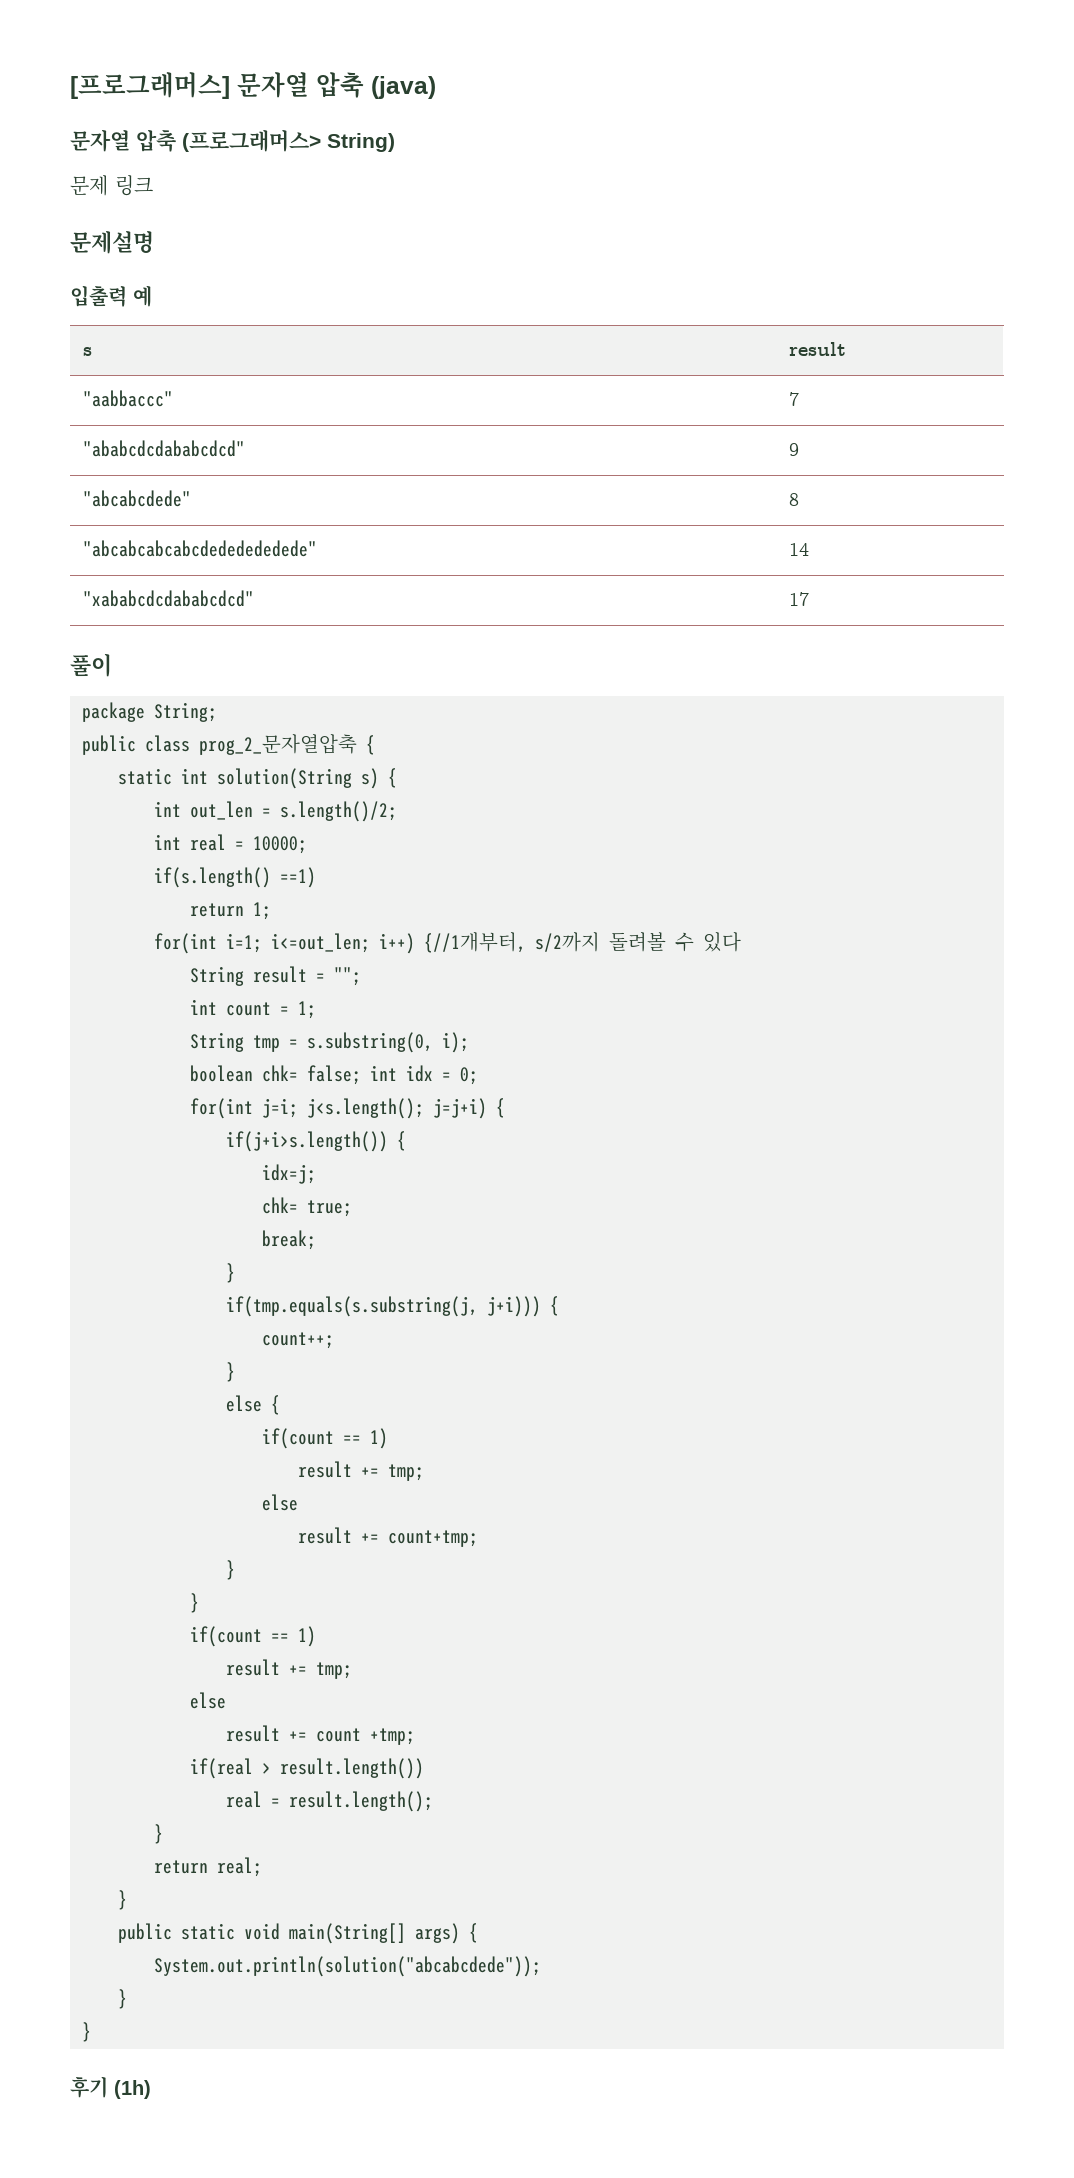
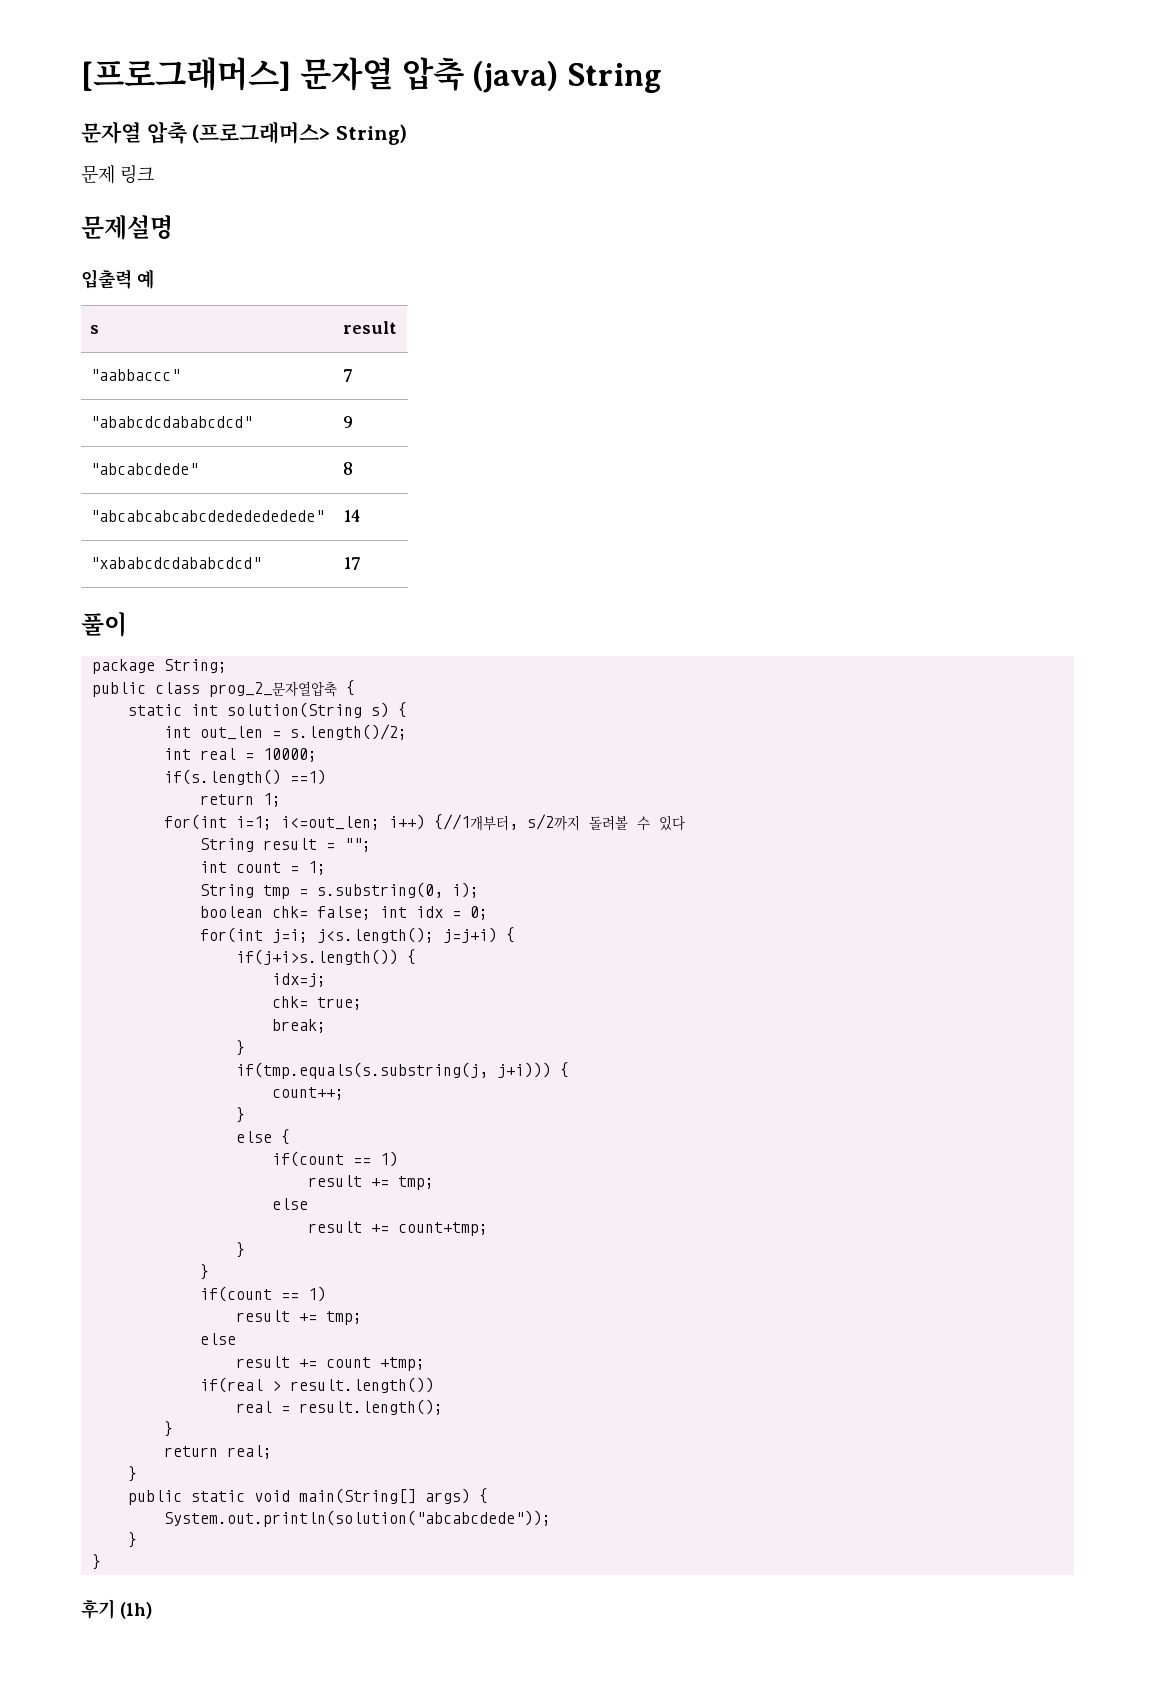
- [프로그래머스] 문자열 압축 (java)
+ [프로그래머스] 문자열 압축 (java) String

